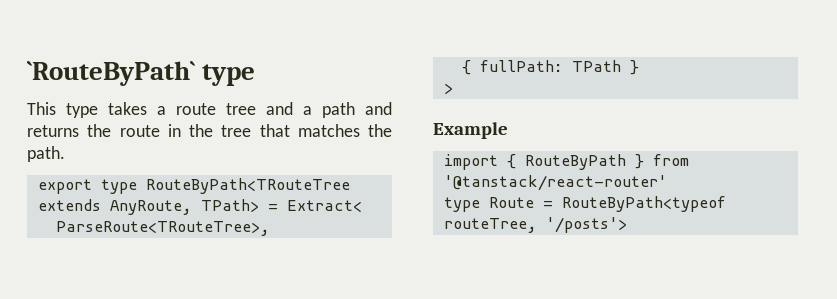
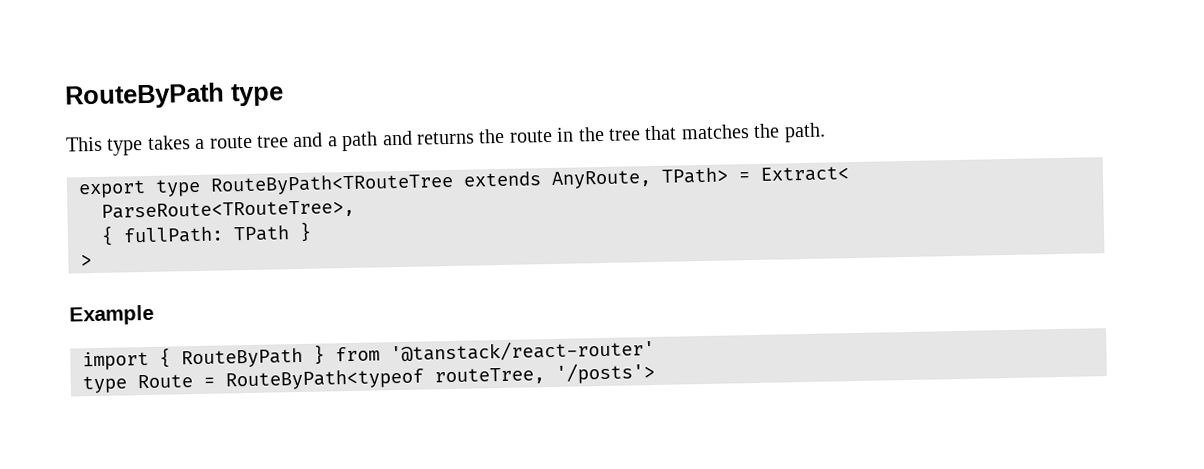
- `RouteByPath` type
+ RouteByPath type

